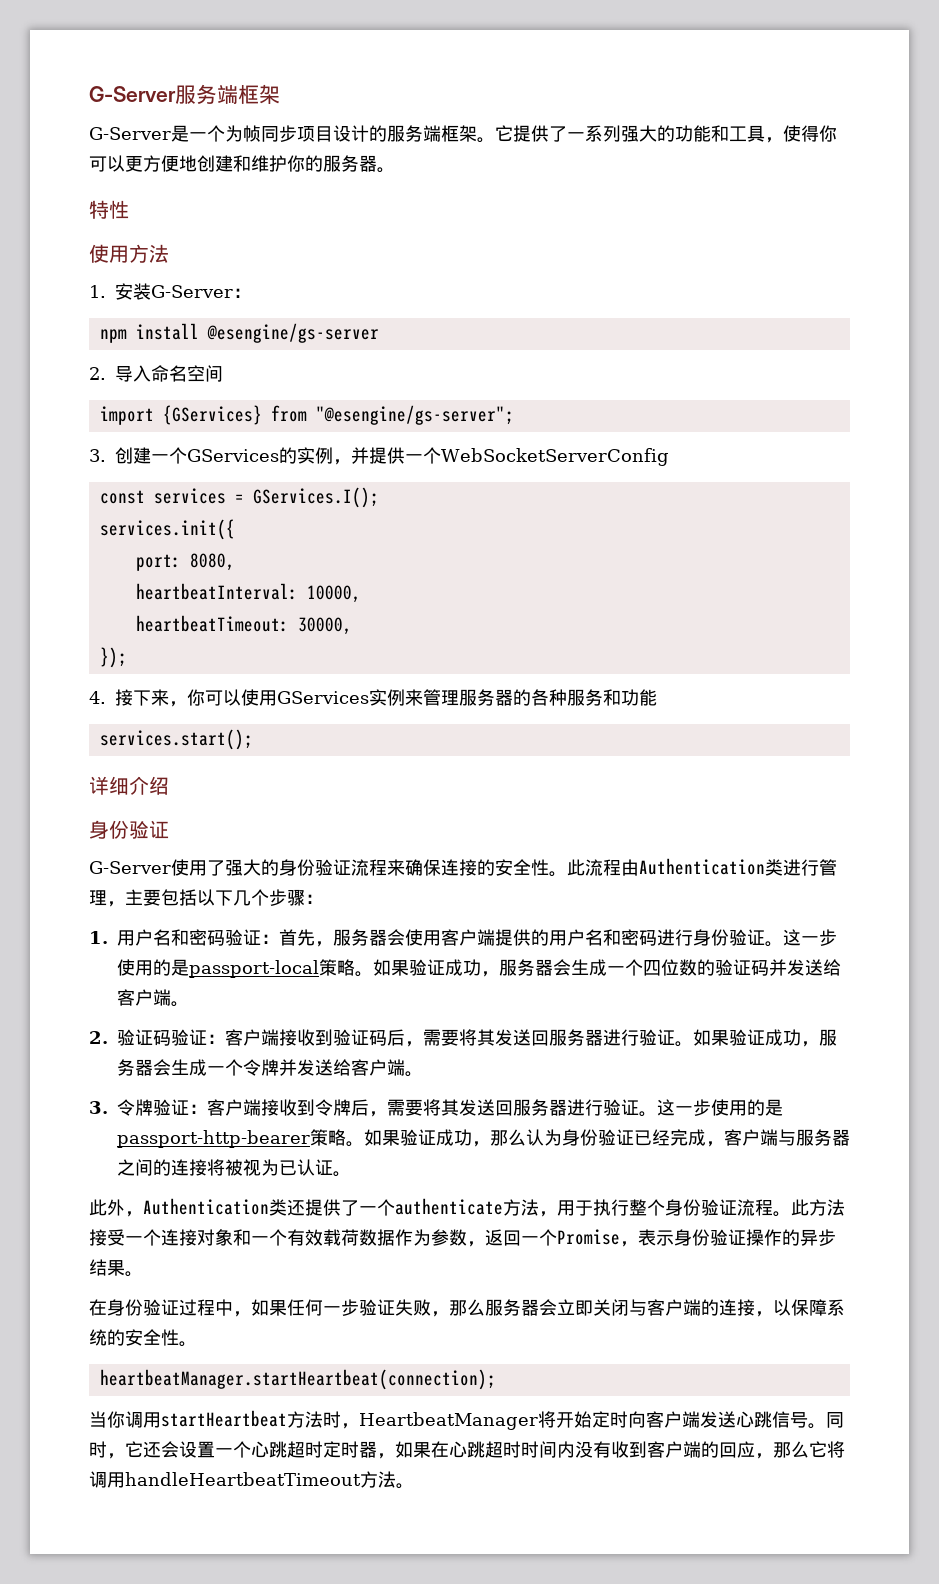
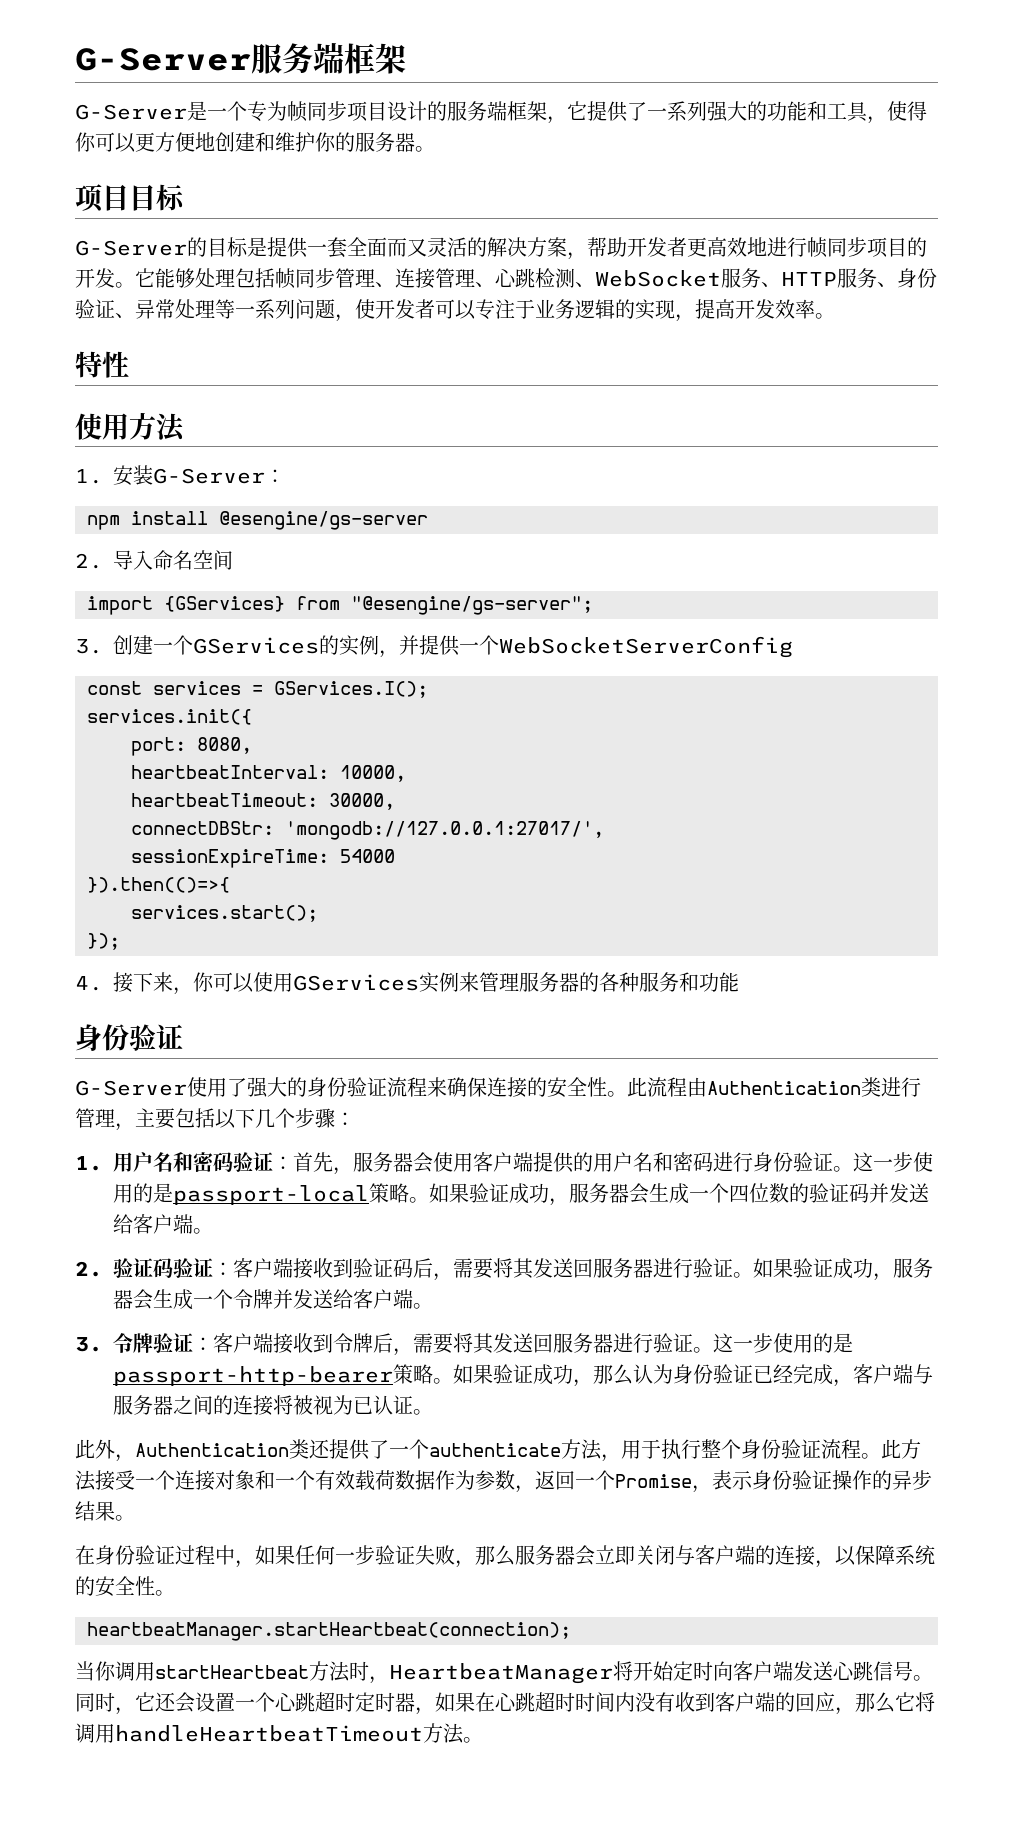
- G-Server是一个为帧同步项目设计的服务端框架。它提供了一系列强大的功能和工具，使得你可以更方便地创建和维护你的服务器。
+ G-Server是一个专为帧同步项目设计的服务端框架，它提供了一系列强大的功能和工具，使得你可以更方便地创建和维护你的服务器。
+ 项目目标
+ G-Server的目标是提供一套全面而又灵活的解决方案，帮助开发者更高效地进行帧同步项目的开发。它能够处理包括帧同步管理、连接管理、心跳检测、WebSocket服务、HTTP服务、身份验证、异常处理等一系列问题，使开发者可以专注于业务逻辑的实现，提高开发效率。
+ connectDBStr: 'mongodb://127.0.0.1:27017/',
+ sessionExpireTime: 54000
+ }).then(()=>{
+ services.start();
- services.start();
- 详细介绍

